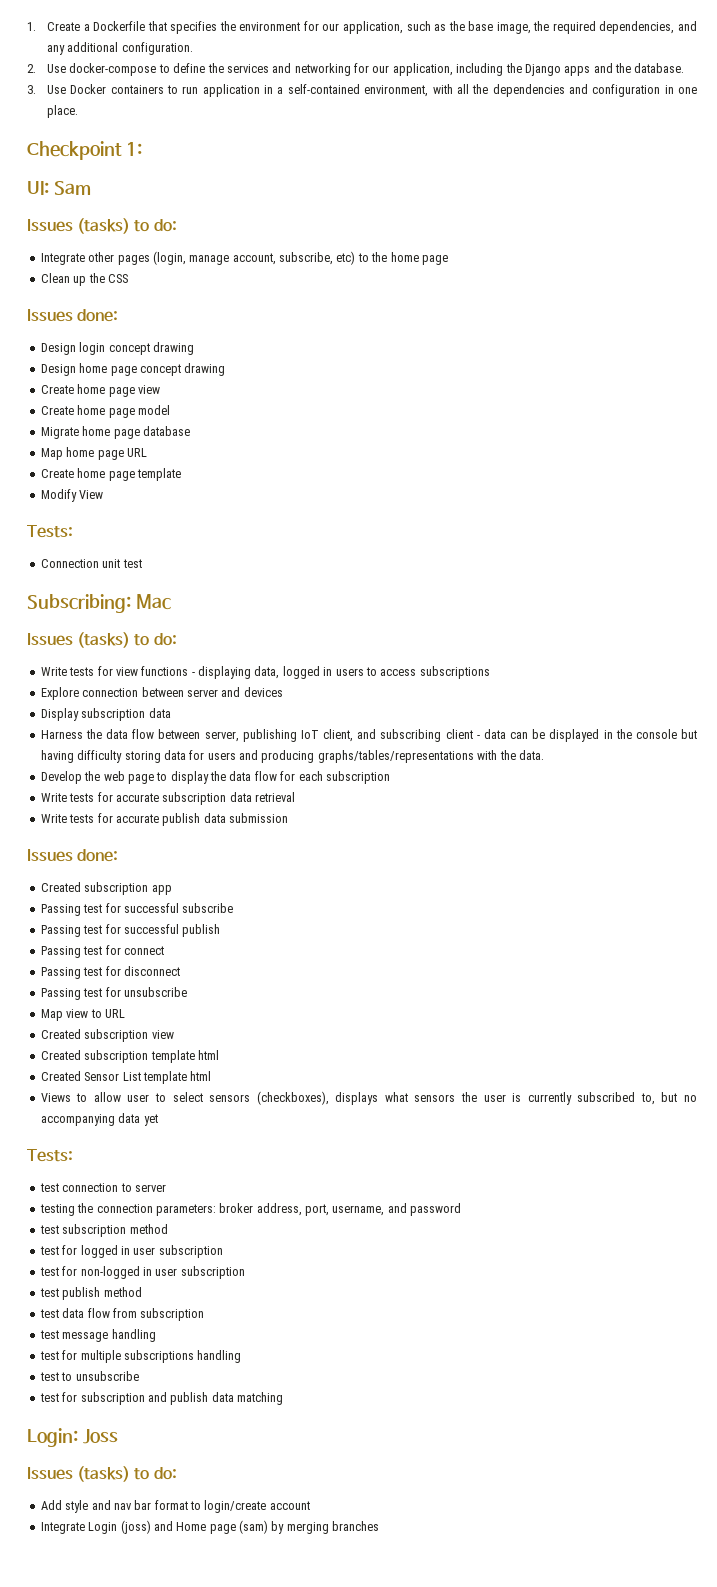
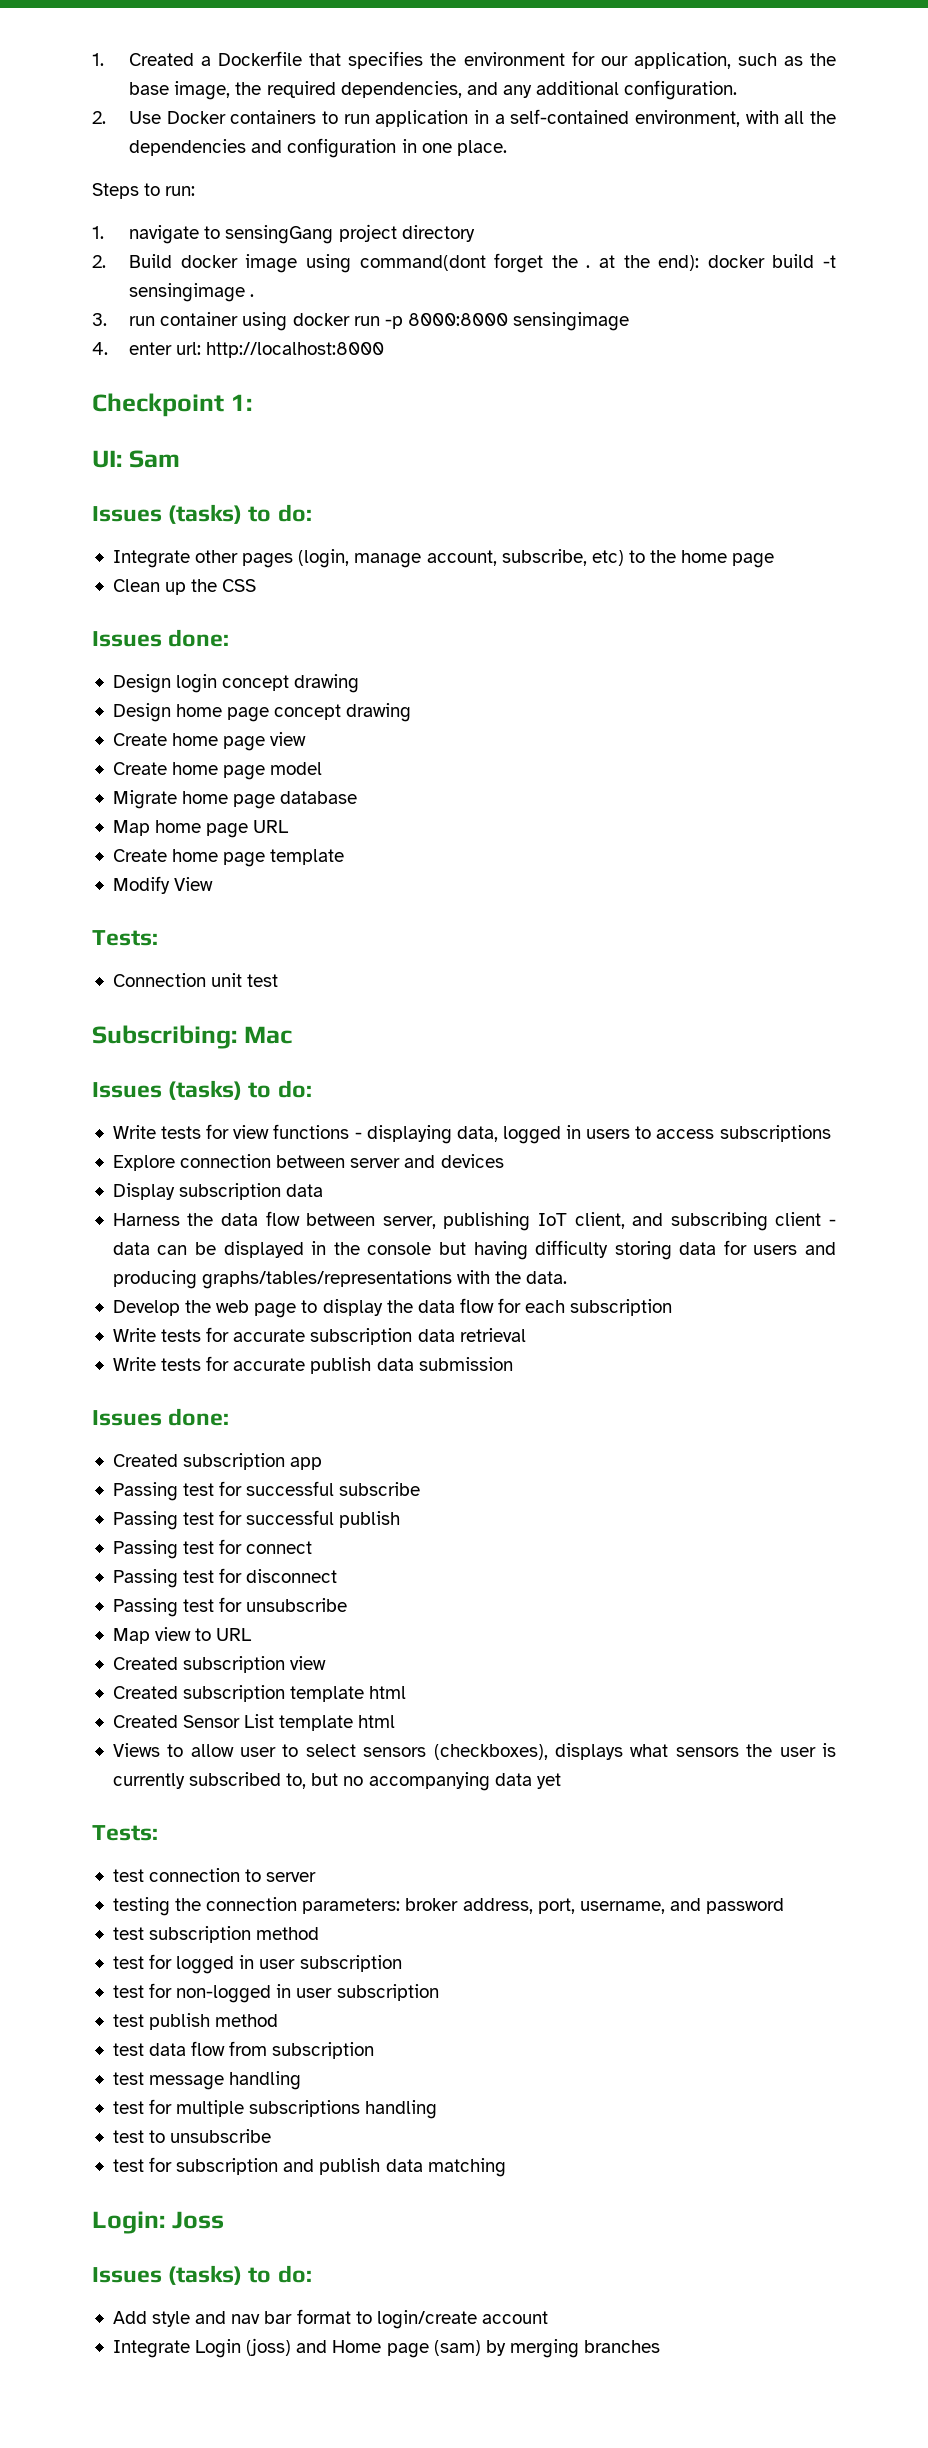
- 1. Create a Dockerfile that specifies the environment for our application, such as the base image, the required dependencies, and any additional configuration.
+ 1. Created a Dockerfile that specifies the environment for our application, such as the base image, the required dependencies, and any additional configuration.
- 2. Use docker-compose to define the services and networking for our application, including the Django apps and the database.
- 3. Use Docker containers to run application in a self-contained environment, with all the dependencies and configuration in one place.
+ 2. Use Docker containers to run application in a self-contained environment, with all the dependencies and configuration in one place.
+ Steps to run:
+ 1. navigate to sensingGang project directory
+ 2. Build docker image using command(dont forget the . at the end): docker build -t sensingimage .
+ 3. run container using docker run -p 8000:8000 sensingimage
+ 4. enter url: http://localhost:8000

